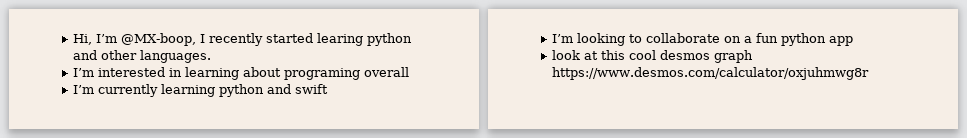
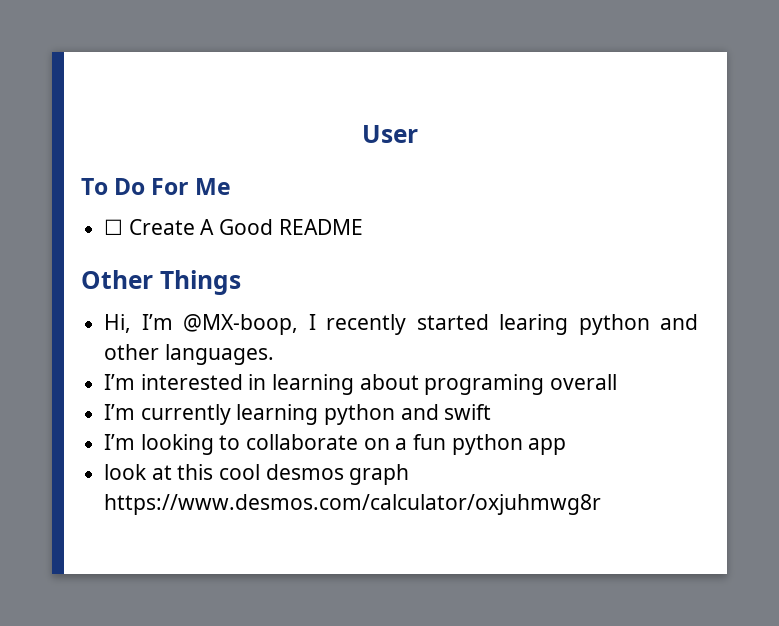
+ User
+ To Do For Me
+ ☐ Create A Good README
+ Other Things

